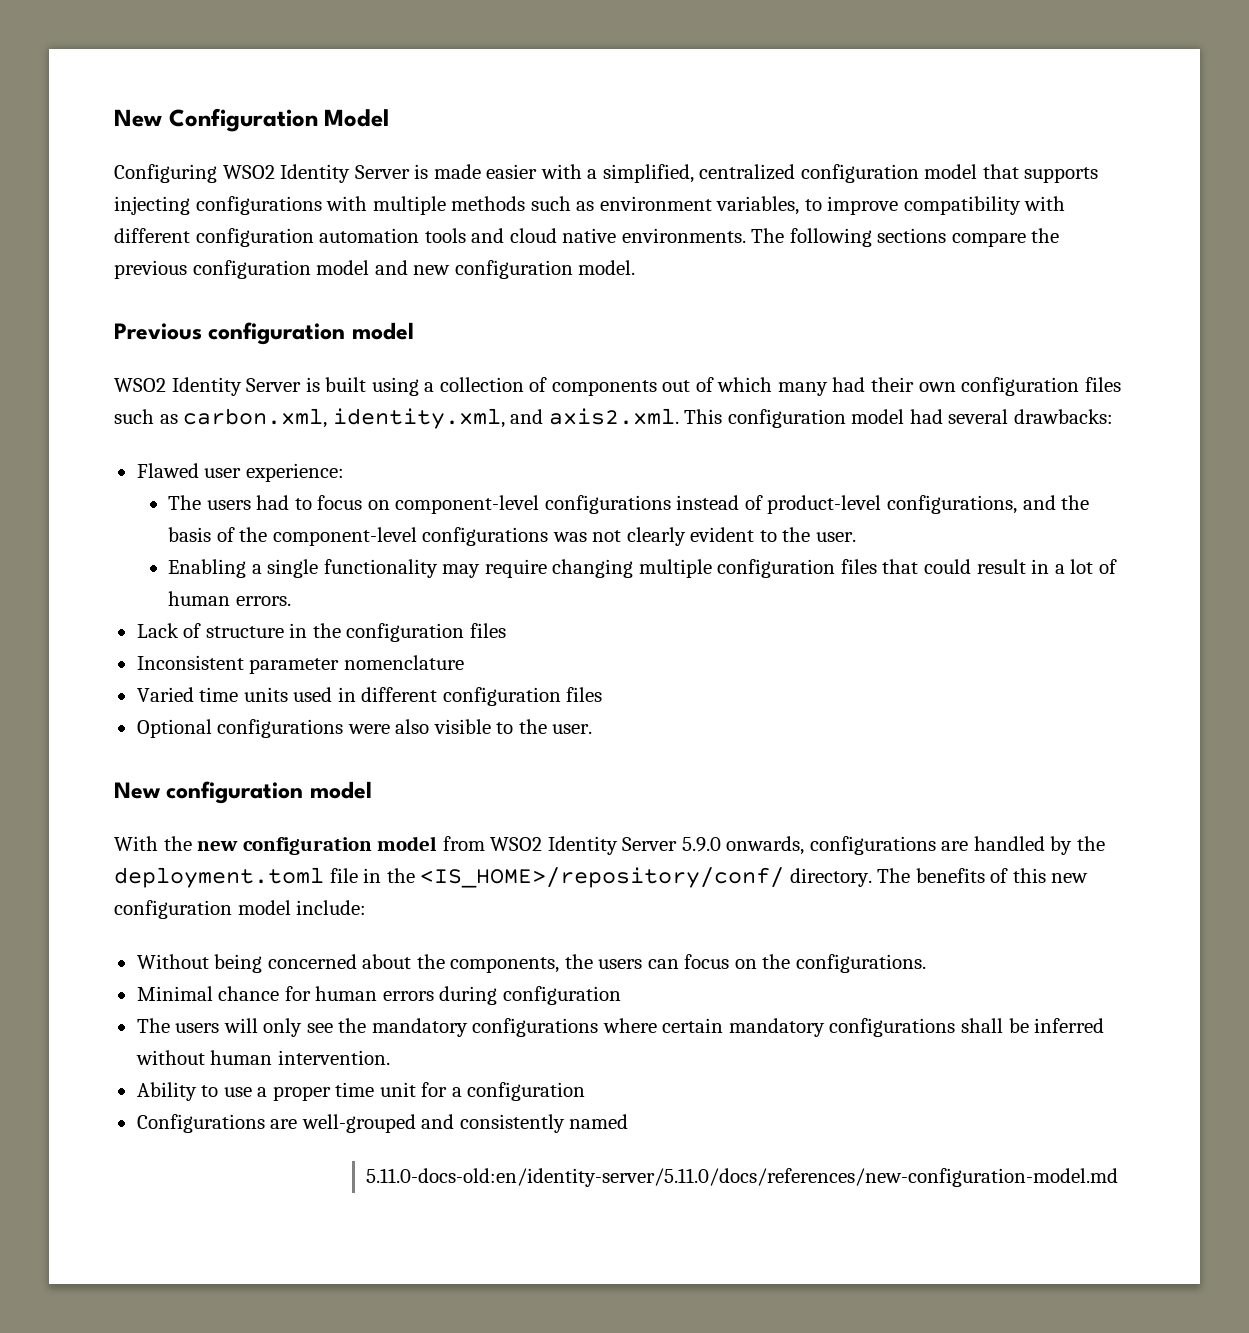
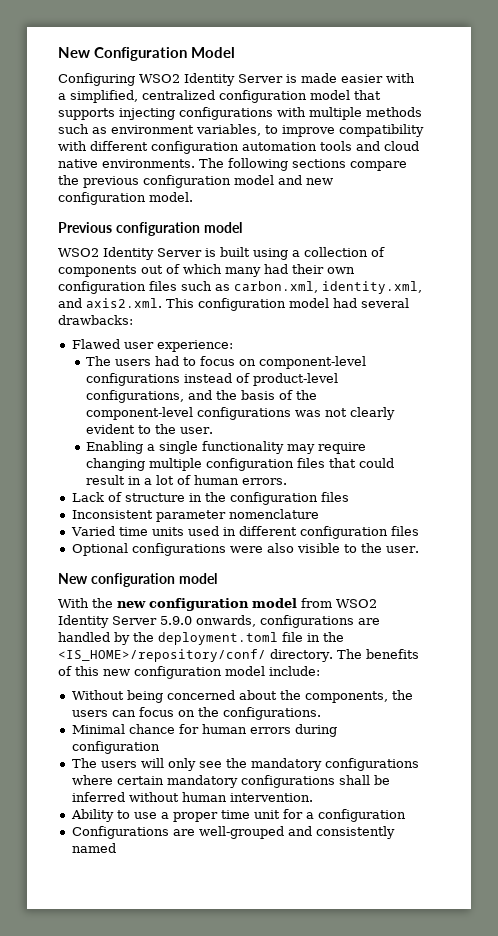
- 5.11.0-docs-old:en/identity-server/5.11.0/docs/references/new-configuration-model.md

